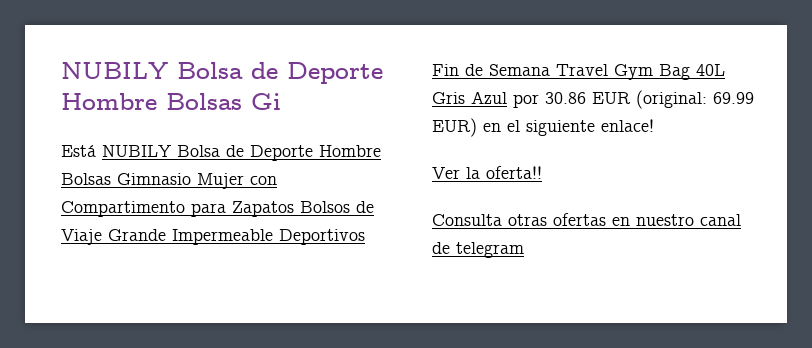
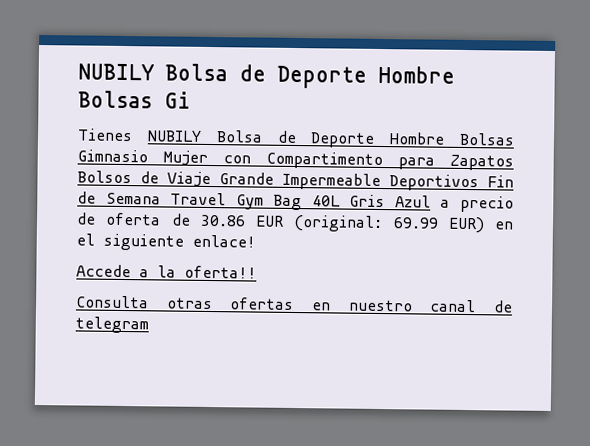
- Está NUBILY Bolsa de Deporte Hombre Bolsas Gimnasio Mujer con Compartimento para Zapatos Bolsos de Viaje Grande Impermeable Deportivos Fin de Semana Travel Gym Bag 40L Gris Azul por 30.86 EUR (original: 69.99 EUR) en el siguiente enlace!
+ Tienes NUBILY Bolsa de Deporte Hombre Bolsas Gimnasio Mujer con Compartimento para Zapatos Bolsos de Viaje Grande Impermeable Deportivos Fin de Semana Travel Gym Bag 40L Gris Azul a precio de oferta de 30.86 EUR (original: 69.99 EUR) en el siguiente enlace!
- Ver la oferta!!
+ Accede a la oferta!!

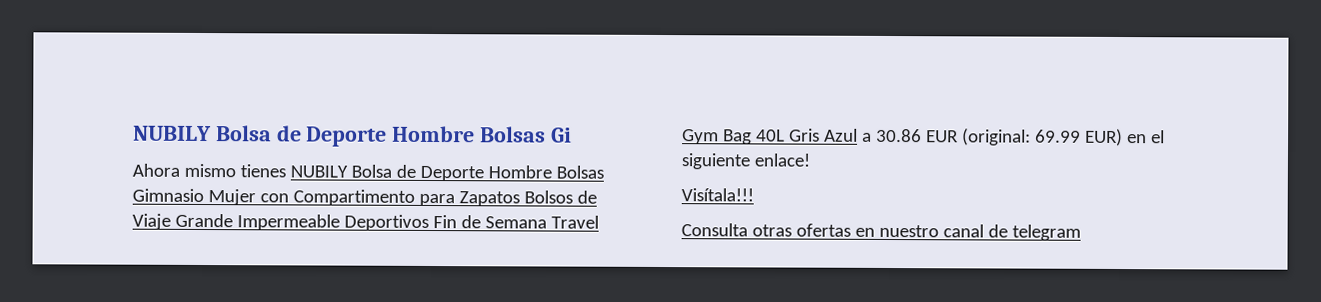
- Tienes NUBILY Bolsa de Deporte Hombre Bolsas Gimnasio Mujer con Compartimento para Zapatos Bolsos de Viaje Grande Impermeable Deportivos Fin de Semana Travel Gym Bag 40L Gris Azul a precio de oferta de 30.86 EUR (original: 69.99 EUR) en el siguiente enlace!
+ Ahora mismo tienes NUBILY Bolsa de Deporte Hombre Bolsas Gimnasio Mujer con Compartimento para Zapatos Bolsos de Viaje Grande Impermeable Deportivos Fin de Semana Travel Gym Bag 40L Gris Azul a 30.86 EUR (original: 69.99 EUR) en el siguiente enlace!
- Accede a la oferta!!
+ Visítala!!!

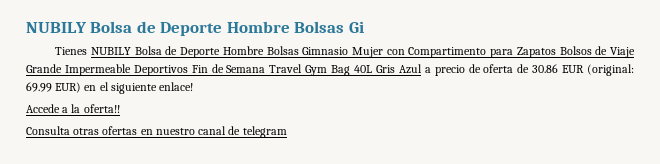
- Ahora mismo tienes NUBILY Bolsa de Deporte Hombre Bolsas Gimnasio Mujer con Compartimento para Zapatos Bolsos de Viaje Grande Impermeable Deportivos Fin de Semana Travel Gym Bag 40L Gris Azul a 30.86 EUR (original: 69.99 EUR) en el siguiente enlace!
+ Tienes NUBILY Bolsa de Deporte Hombre Bolsas Gimnasio Mujer con Compartimento para Zapatos Bolsos de Viaje Grande Impermeable Deportivos Fin de Semana Travel Gym Bag 40L Gris Azul a precio de oferta de 30.86 EUR (original: 69.99 EUR) en el siguiente enlace!
- Visítala!!!
+ Accede a la oferta!!

